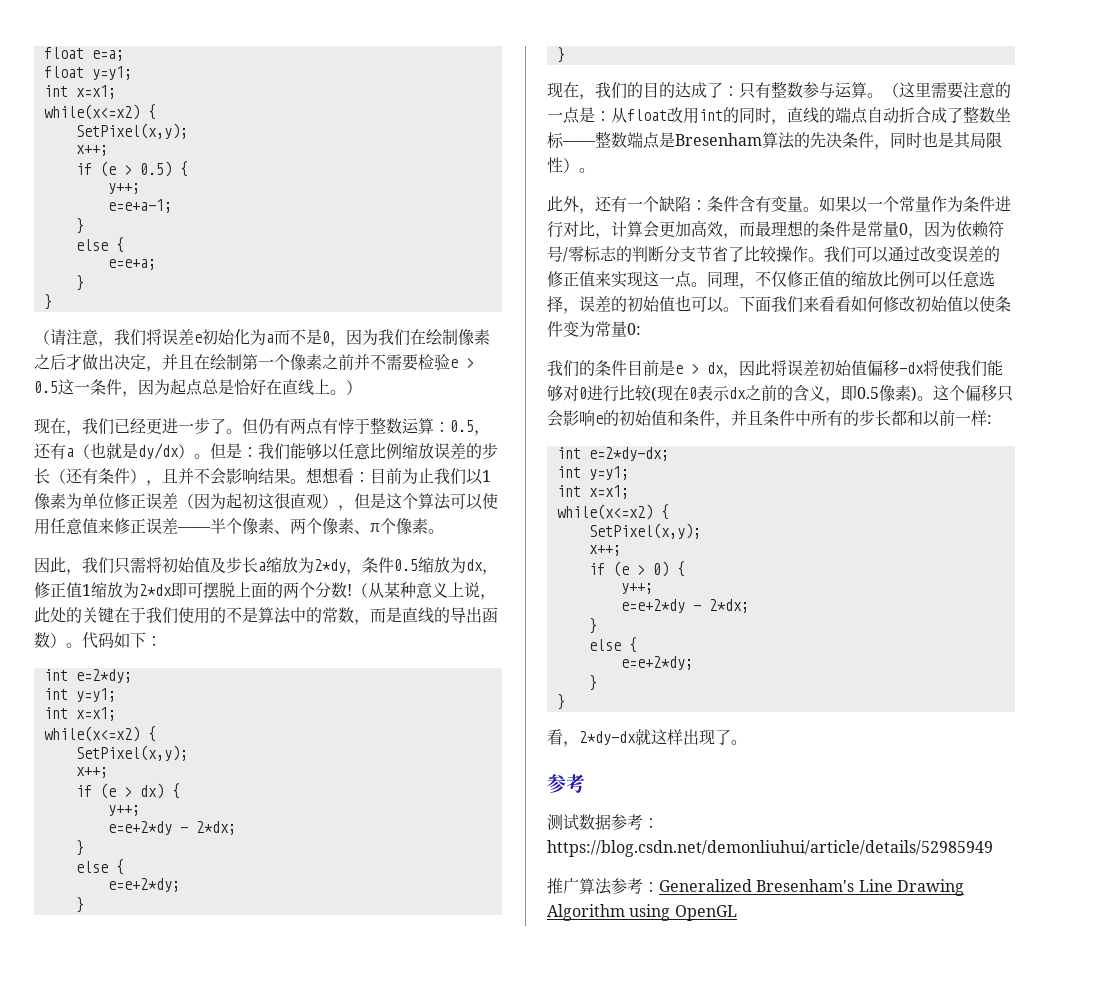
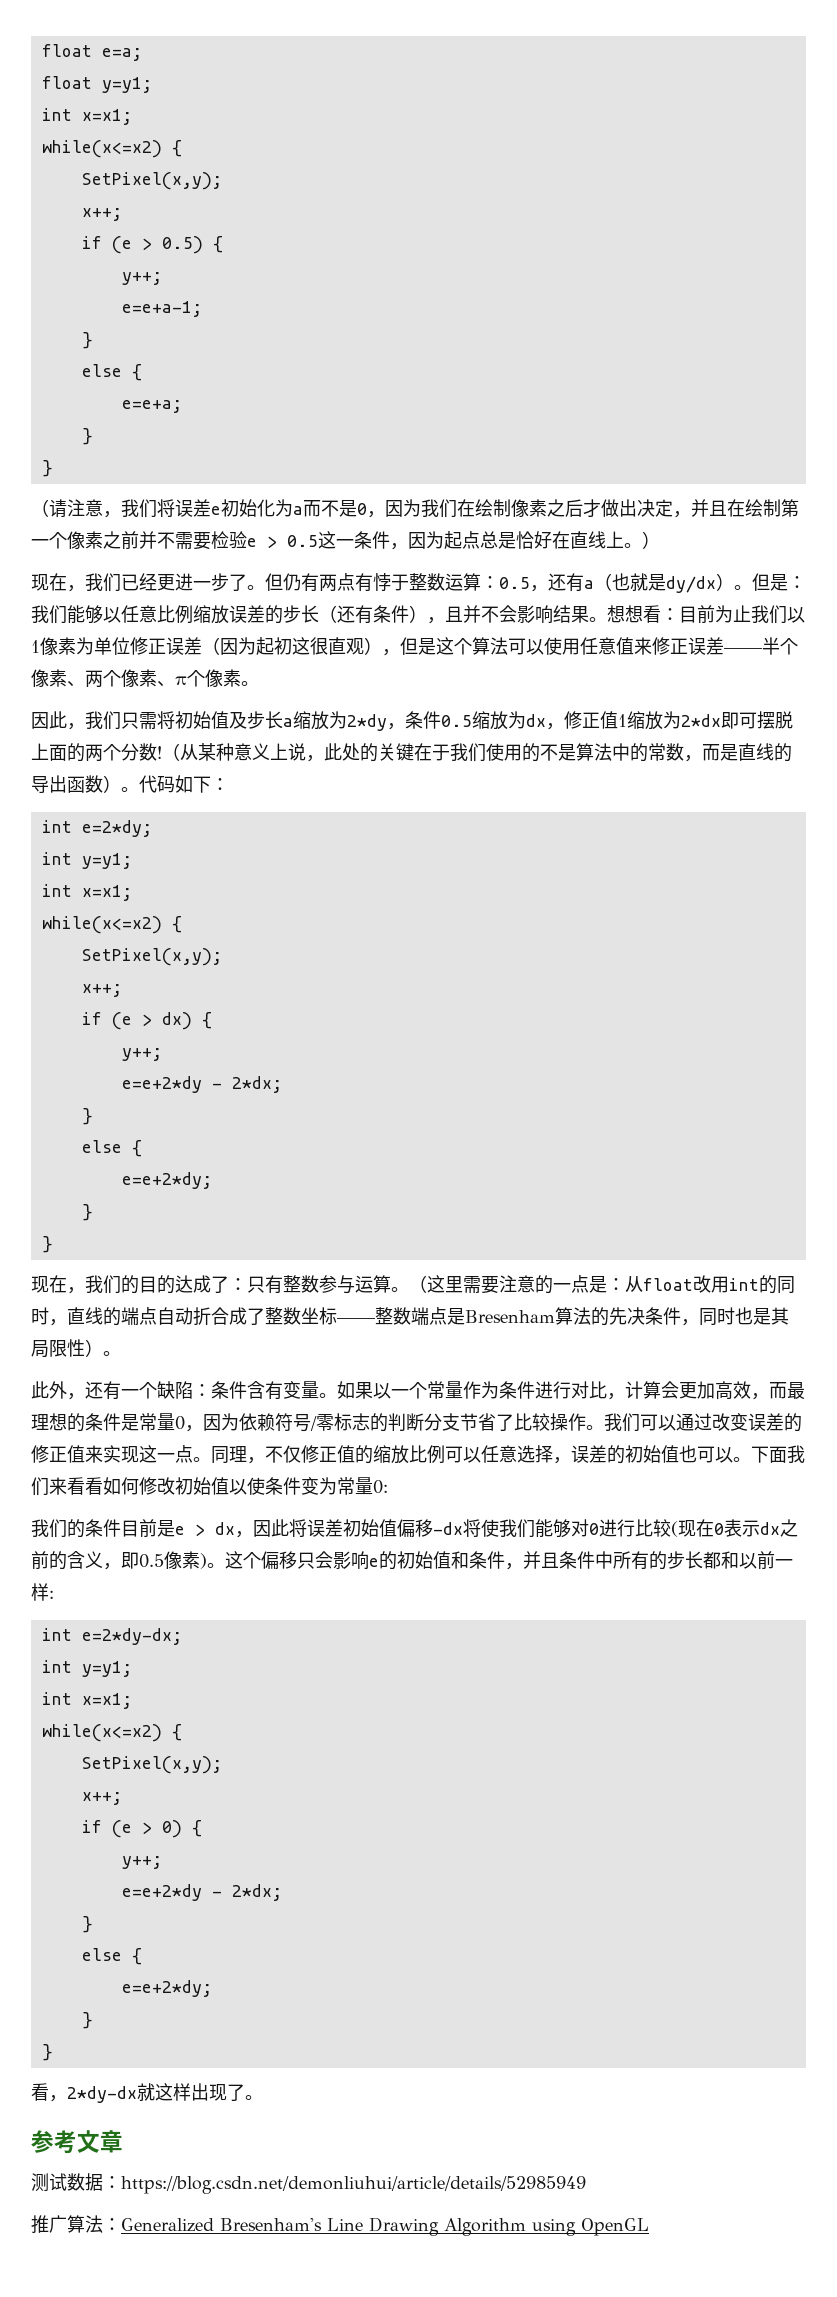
  看，2*dy-dx就这样出现了。
- 参考
+ 参考文章
- 测试数据参考：https://blog.csdn.net/demonliuhui/article/details/52985949
+ 测试数据：https://blog.csdn.net/demonliuhui/article/details/52985949
- 推广算法参考：Generalized Bresenham's Line Drawing Algorithm using OpenGL
+ 推广算法：Generalized Bresenham's Line Drawing Algorithm using OpenGL

